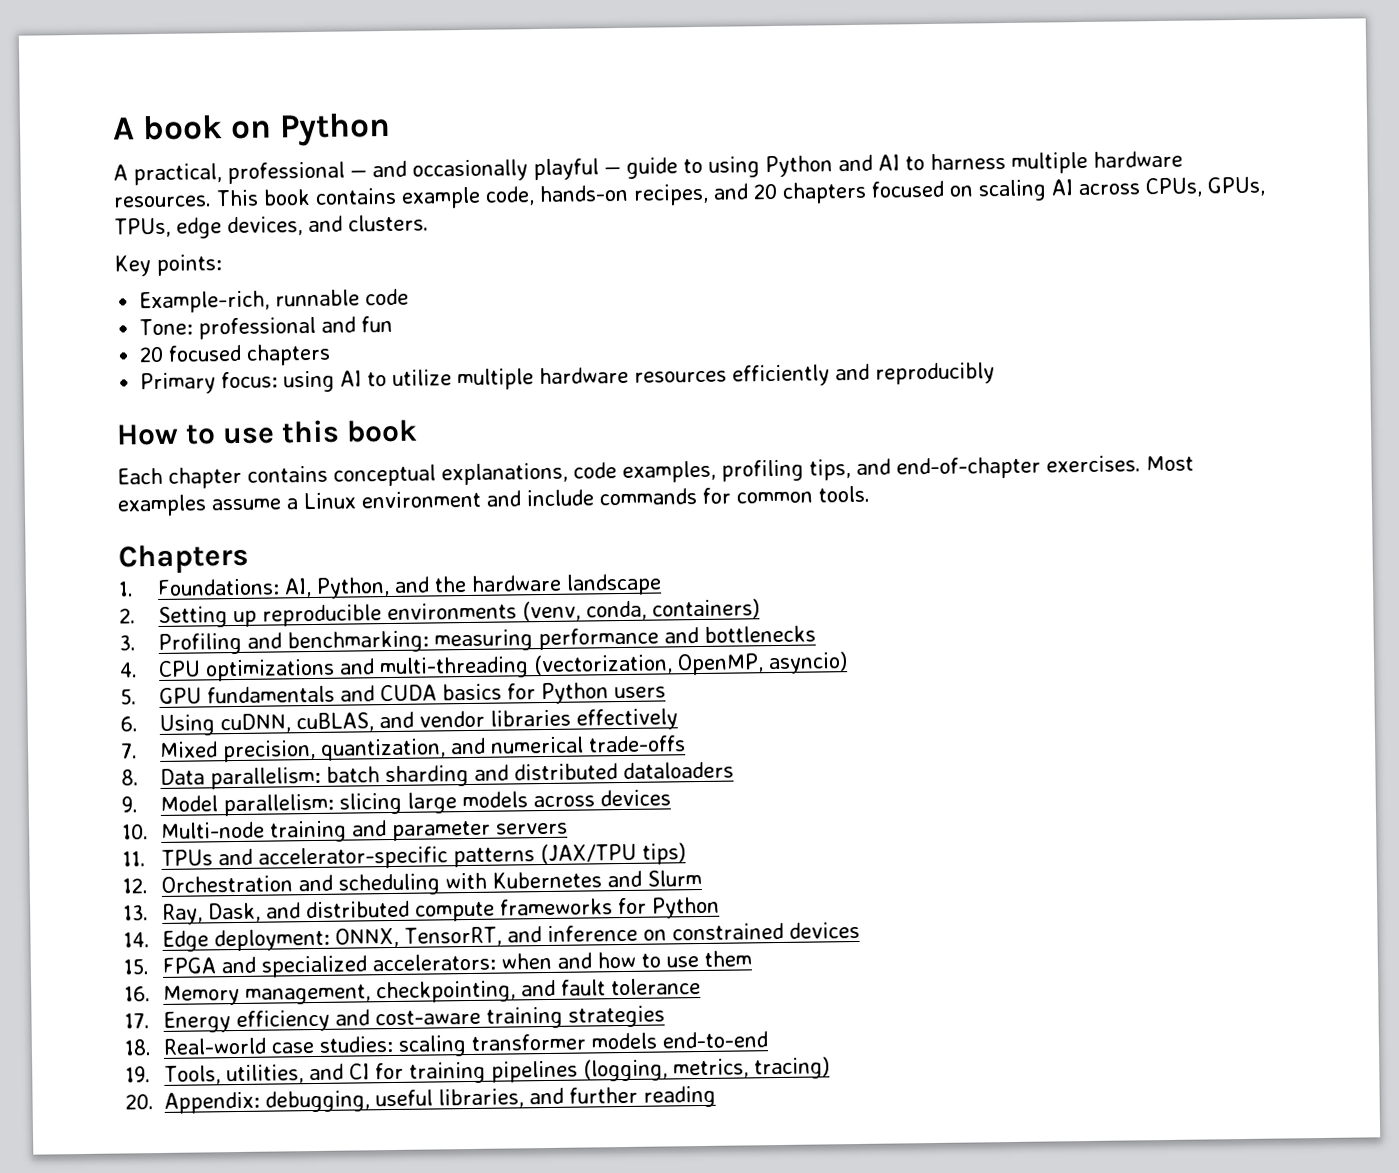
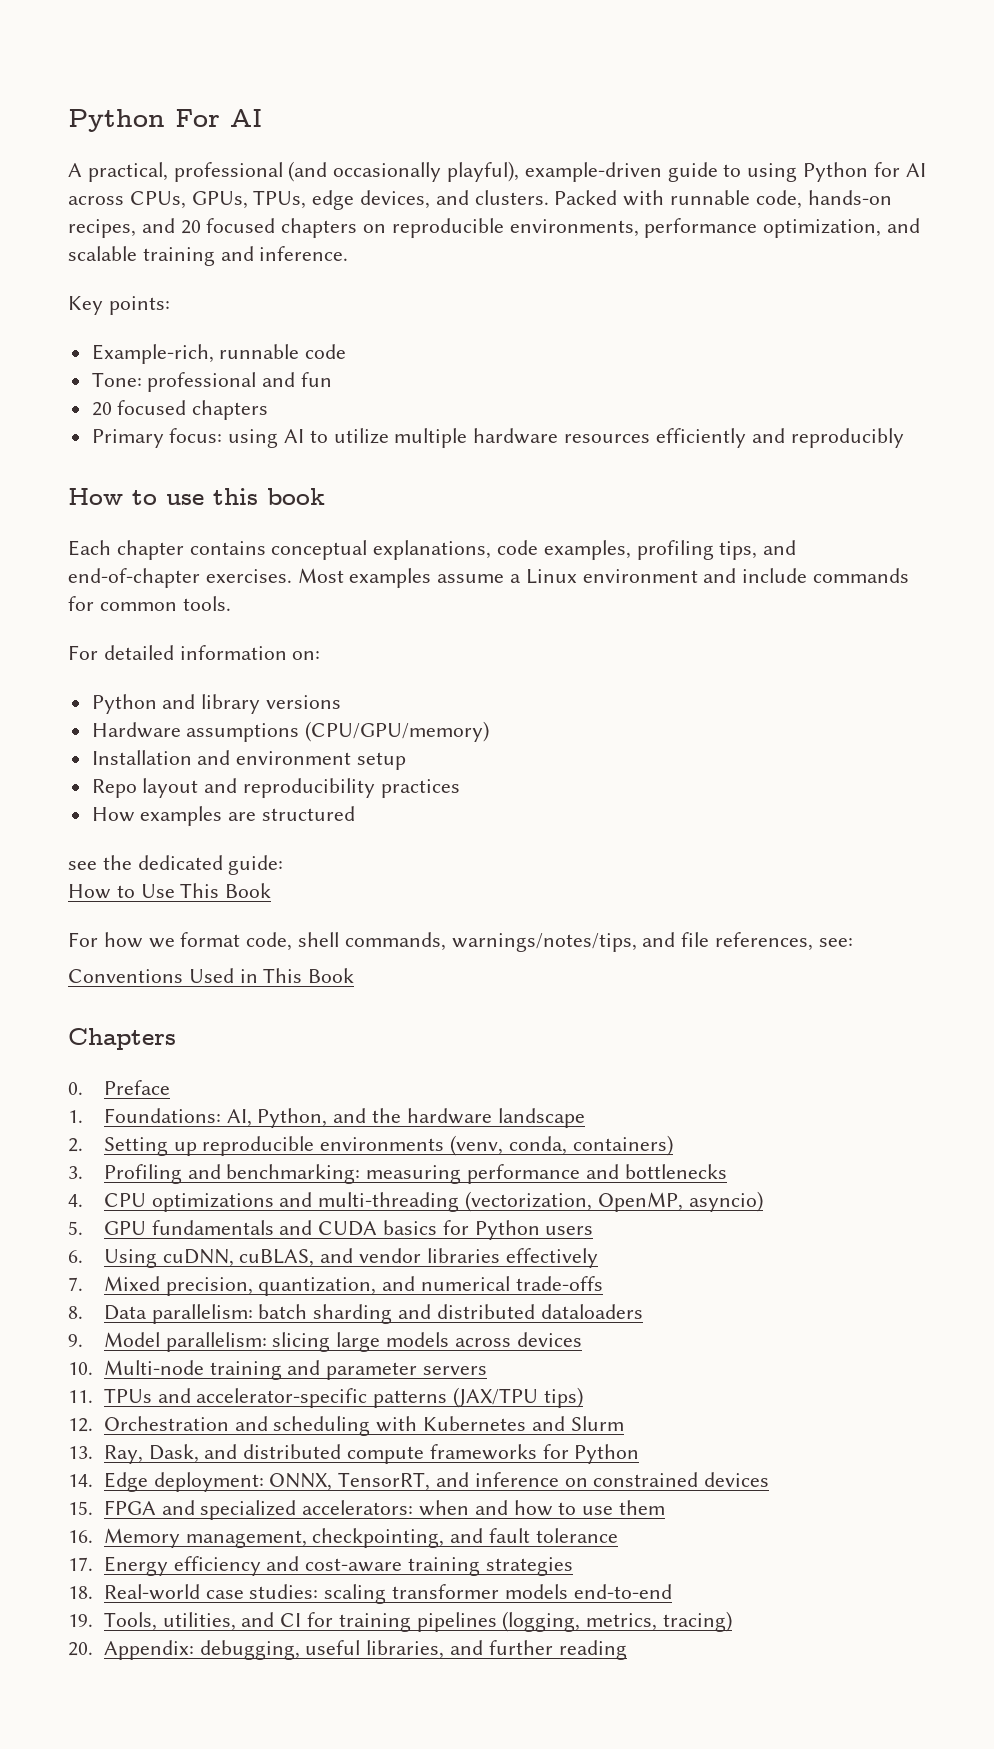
- A book on Python
+ Python For AI
- A practical, professional — and occasionally playful — guide to using Python and AI to harness multiple hardware resources. This book contains example code, hands-on recipes, and 20 chapters focused on scaling AI across CPUs, GPUs, TPUs, edge devices, and clusters.
+ A practical, professional (and occasionally playful), example-driven guide to using Python for AI across CPUs, GPUs, TPUs, edge devices, and clusters. Packed with runnable code, hands-on recipes, and 20 focused chapters on reproducible environments, performance optimization, and scalable training and inference.
+ For detailed information on:
+ Python and library versions
+ Hardware assumptions (CPU/GPU/memory)
+ Installation and environment setup
+ Repo layout and reproducibility practices
+ How examples are structured
+ see the dedicated guide:
+ How to Use This Book
+ For how we format code, shell commands, warnings/notes/tips, and file references, see:
+ Conventions Used in This Book
+ 0. Preface

